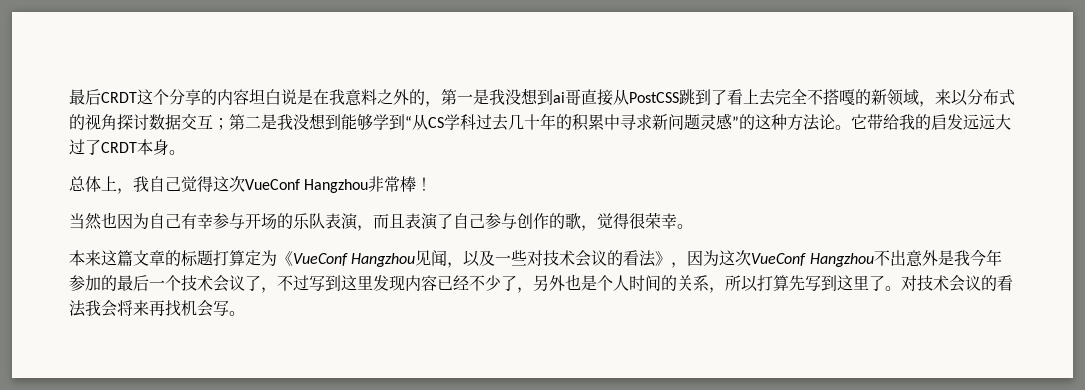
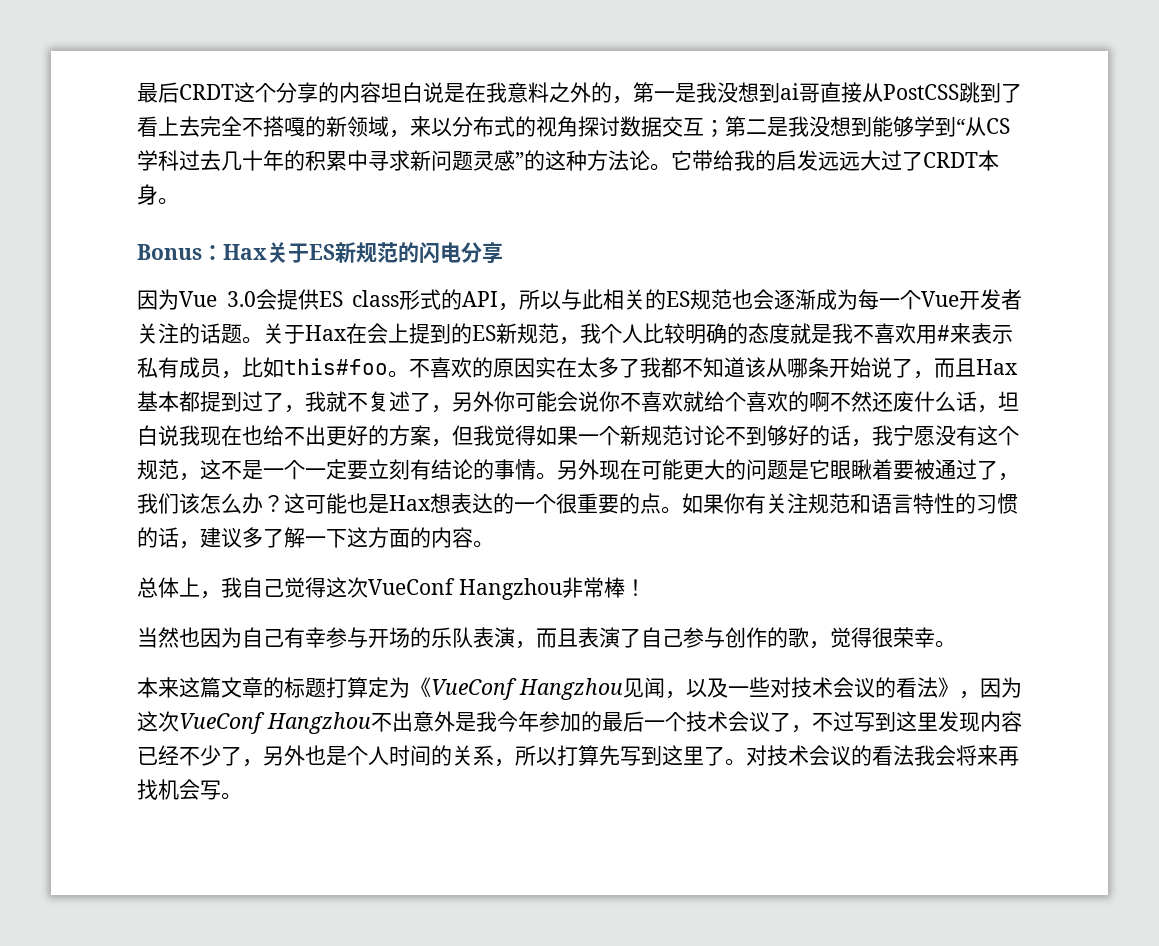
+ Bonus：Hax关于ES新规范的闪电分享
+ 因为Vue 3.0会提供ES class形式的API，所以与此相关的ES规范也会逐渐成为每一个Vue开发者关注的话题。关于Hax在会上提到的ES新规范，我个人比较明确的态度就是我不喜欢用#来表示私有成员，比如this#foo。不喜欢的原因实在太多了我都不知道该从哪条开始说了，而且Hax基本都提到过了，我就不复述了，另外你可能会说你不喜欢就给个喜欢的啊不然还废什么话，坦白说我现在也给不出更好的方案，但我觉得如果一个新规范讨论不到够好的话，我宁愿没有这个规范，这不是一个一定要立刻有结论的事情。另外现在可能更大的问题是它眼瞅着要被通过了，我们该怎么办？这可能也是Hax想表达的一个很重要的点。如果你有关注规范和语言特性的习惯的话，建议多了解一下这方面的内容。

